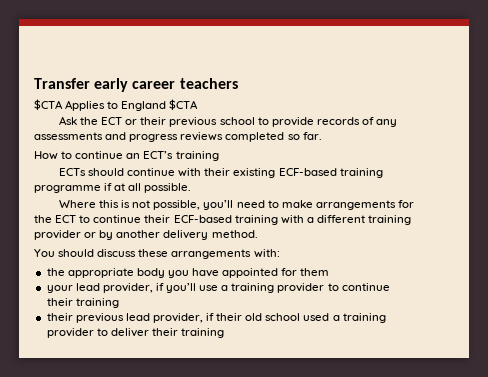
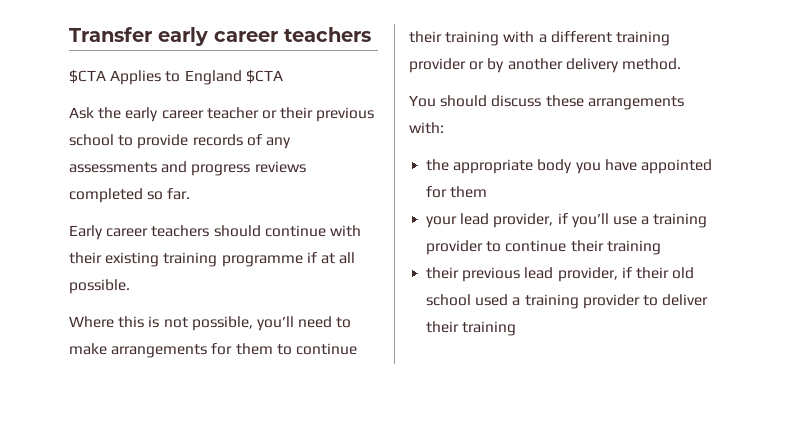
- Ask the ECT or their previous school to provide records of any assessments and progress reviews completed so far.
+ Ask the early career teacher or their previous school to provide records of any assessments and progress reviews completed so far.
- How to continue an ECT’s training
- ECTs should continue with their existing ECF-based training programme if at all possible.
+ Early career teachers should continue with their existing training programme if at all possible.
- Where this is not possible, you’ll need to make arrangements for the ECT to continue their ECF-based training with a different training provider or by another delivery method.
+ Where this is not possible, you’ll need to make arrangements for them to continue their training with a different training provider or by another delivery method.

